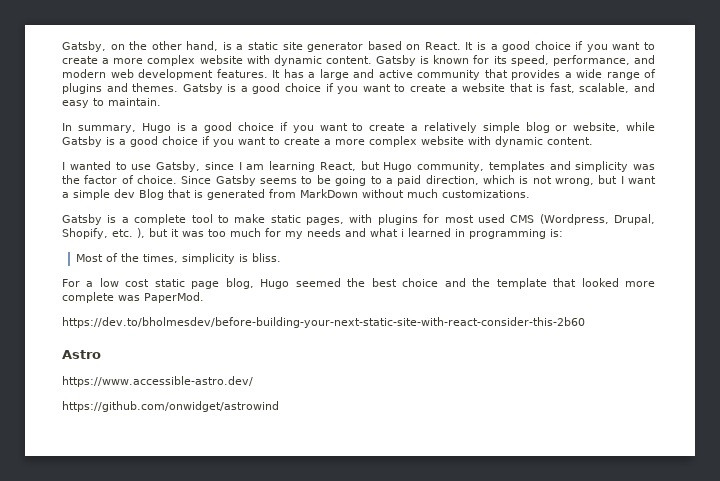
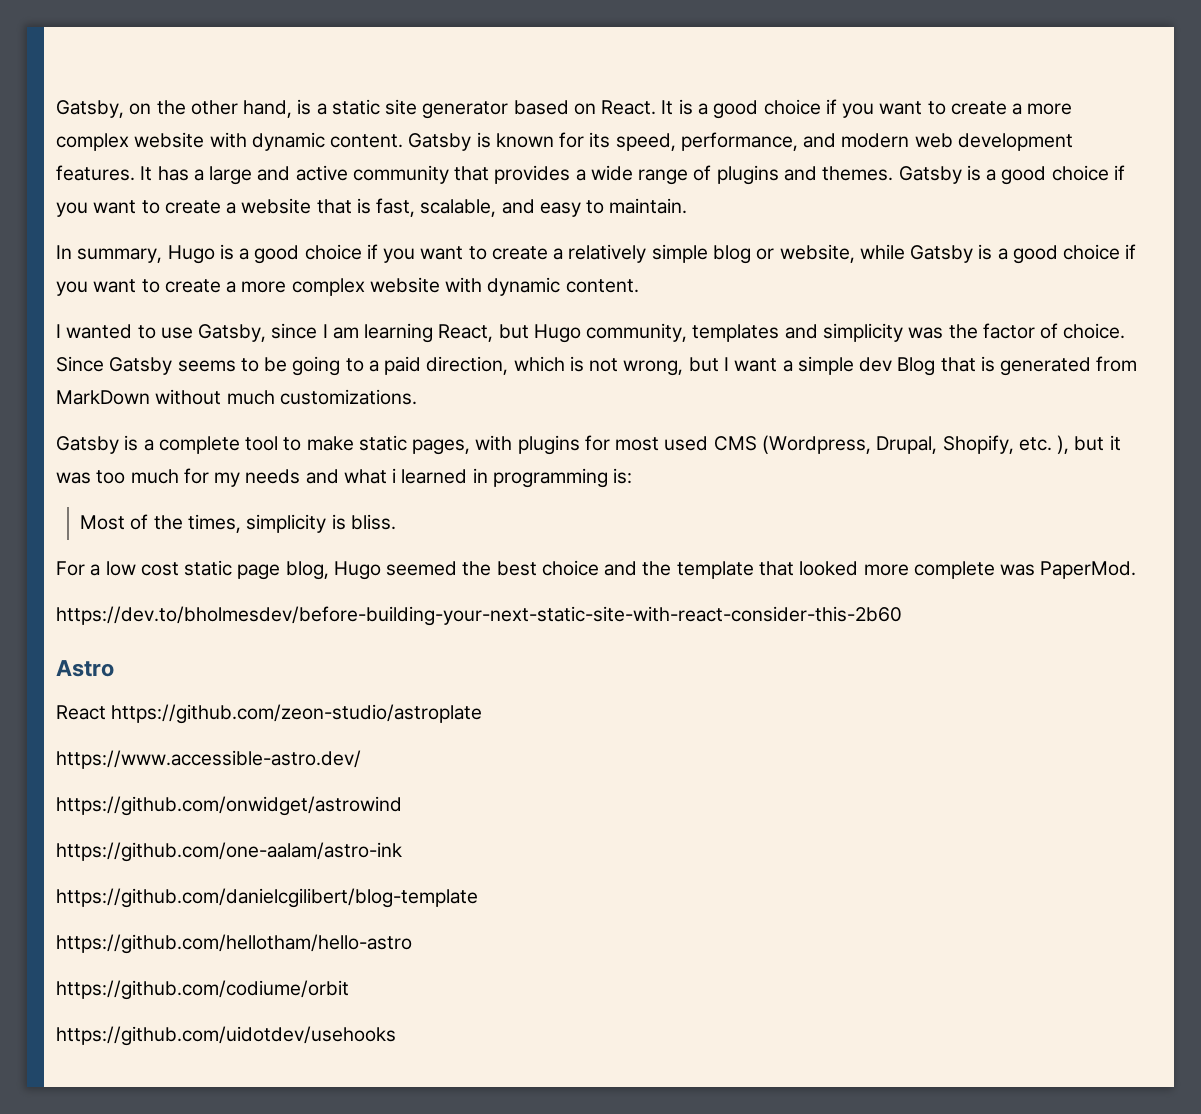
+ React https://github.com/zeon-studio/astroplate
+ https://github.com/one-aalam/astro-ink
+ https://github.com/danielcgilibert/blog-template
+ https://github.com/hellotham/hello-astro
+ https://github.com/codiume/orbit
+ https://github.com/uidotdev/usehooks

